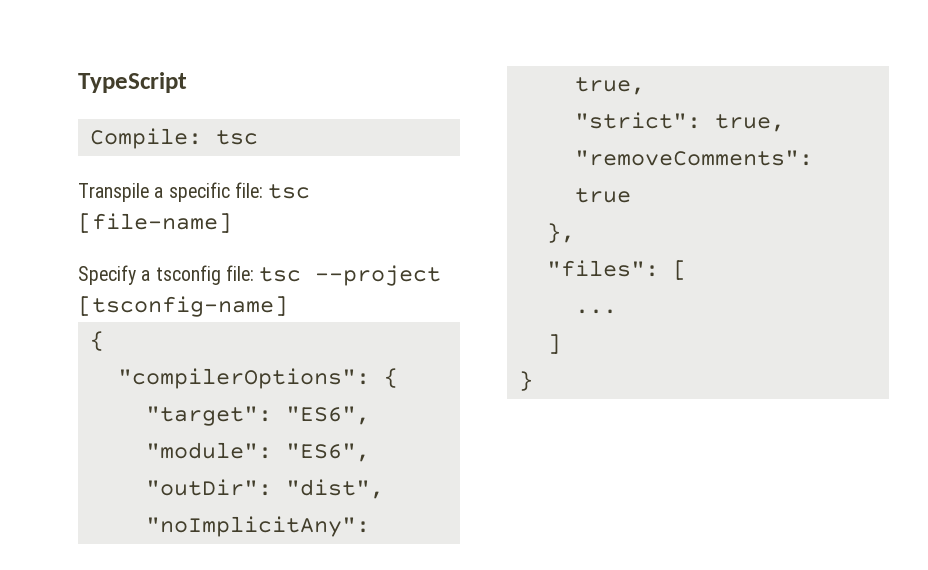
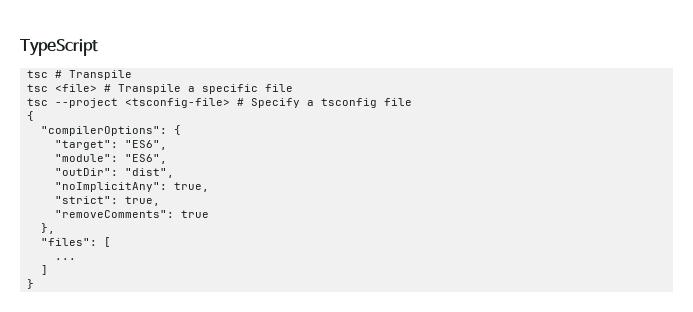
- Compile: tsc
- Transpile a specific file: tsc [file-name]
- Specify a tsconfig file: tsc --project [tsconfig-name]
+ tsc # Transpile
+ tsc <file> # Transpile a specific file
+ tsc --project <tsconfig-file> # Specify a tsconfig file

